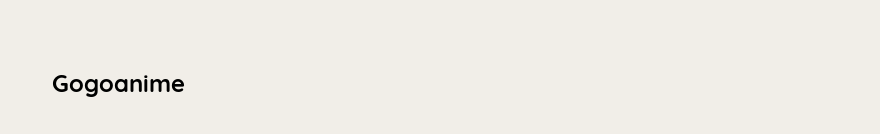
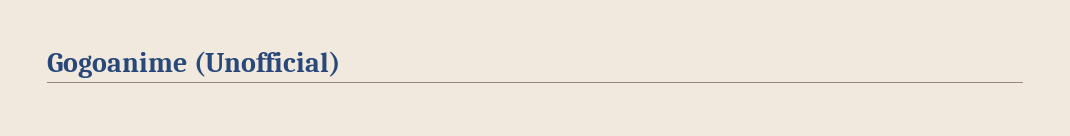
- Gogoanime
+ Gogoanime (Unofficial)

